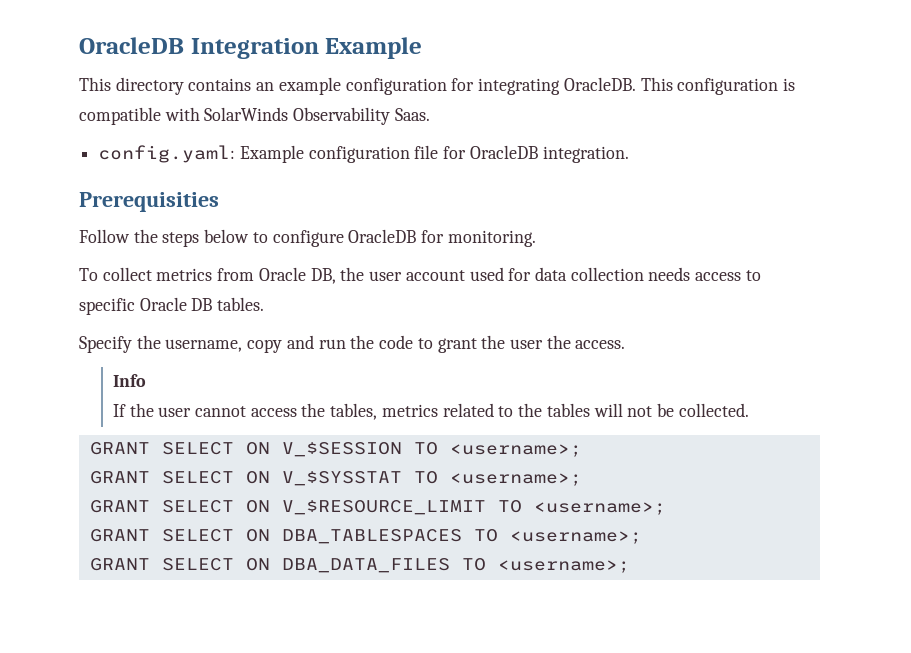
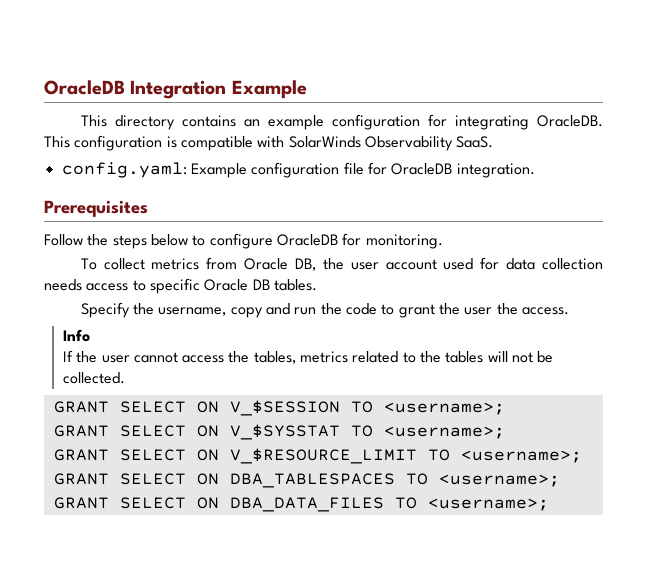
- This configuration is compatible with SolarWinds Observability Saas.
+ This configuration is compatible with SolarWinds Observability SaaS.
- Prerequisities
+ Prerequisites

